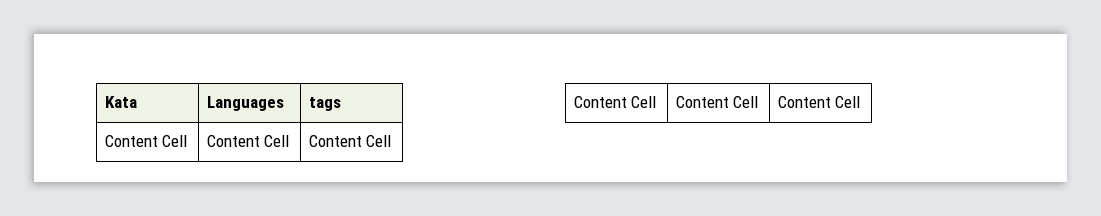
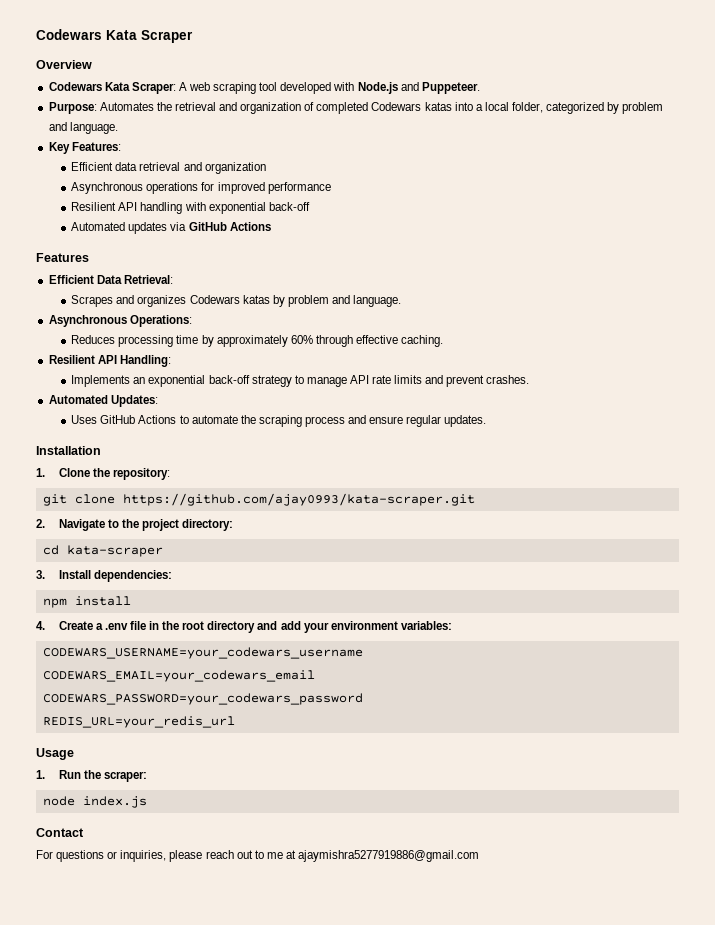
- Kata | Languages | tags
- Content Cell | Content Cell | Content Cell
- Content Cell | Content Cell | Content Cell
+ Codewars Kata Scraper
+ Overview
+ Codewars Kata Scraper: A web scraping tool developed with Node.js and Puppeteer.
+ Purpose: Automates the retrieval and organization of completed Codewars katas into a local folder, categorized by problem and language.
+ Key Features:
+ Efficient data retrieval and organization
+ Asynchronous operations for improved performance
+ Resilient API handling with exponential back-off
+ Automated updates via GitHub Actions
+ Features
+ Efficient Data Retrieval:
+ Scrapes and organizes Codewars katas by problem and language.
+ Asynchronous Operations:
+ Reduces processing time by approximately 60% through effective caching.
+ Resilient API Handling:
+ Implements an exponential back-off strategy to manage API rate limits and prevent crashes.
+ Automated Updates:
+ Uses GitHub Actions to automate the scraping process and ensure regular updates.
+ Installation
+ 1. Clone the repository:
+ git clone https://github.com/ajay0993/kata-scraper.git
+ 2. Navigate to the project directory:
+ cd kata-scraper
+ 3. Install dependencies:
+ npm install
+ 4. Create a .env file in the root directory and add your environment variables:
+ CODEWARS_USERNAME=your_codewars_username
+ CODEWARS_EMAIL=your_codewars_email
+ CODEWARS_PASSWORD=your_codewars_password
+ REDIS_URL=your_redis_url
+ Usage
+ 1. Run the scraper:
+ node index.js
+ Contact
+ For questions or inquiries, please reach out to me at ajaymishra5277919886@gmail.com

